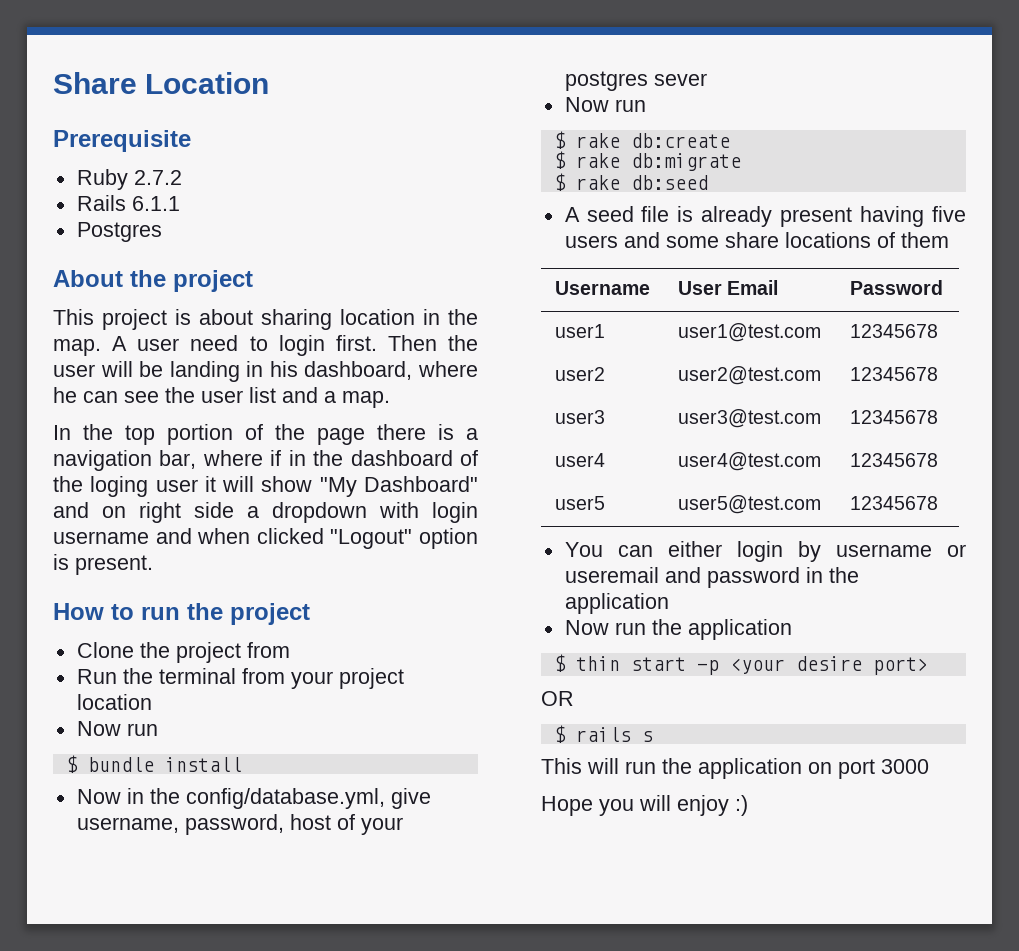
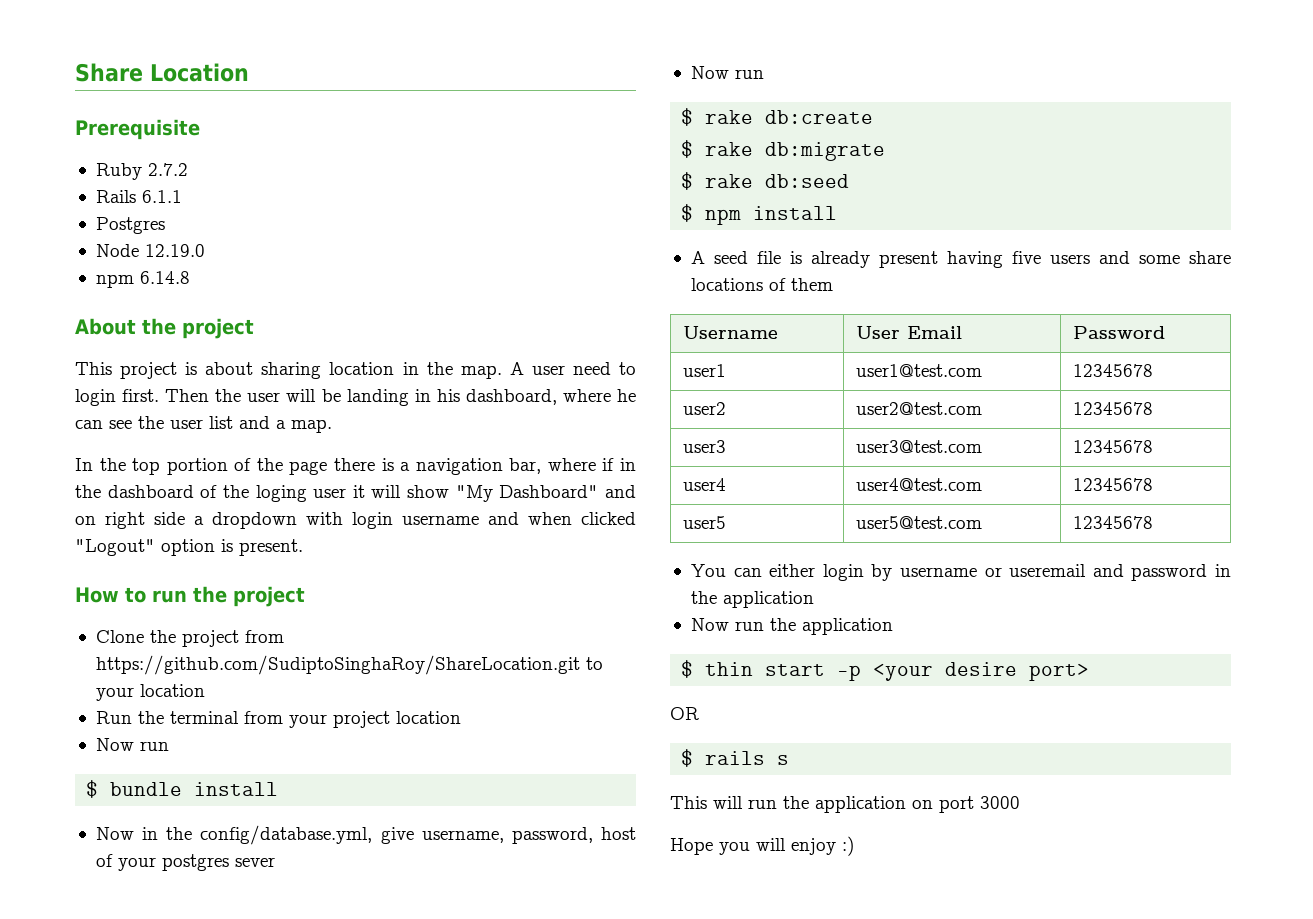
+ Node 12.19.0
+ npm 6.14.8
- Clone the project from
+ Clone the project from https://github.com/SudiptoSinghaRoy/ShareLocation.git to your location
+ $ npm install

